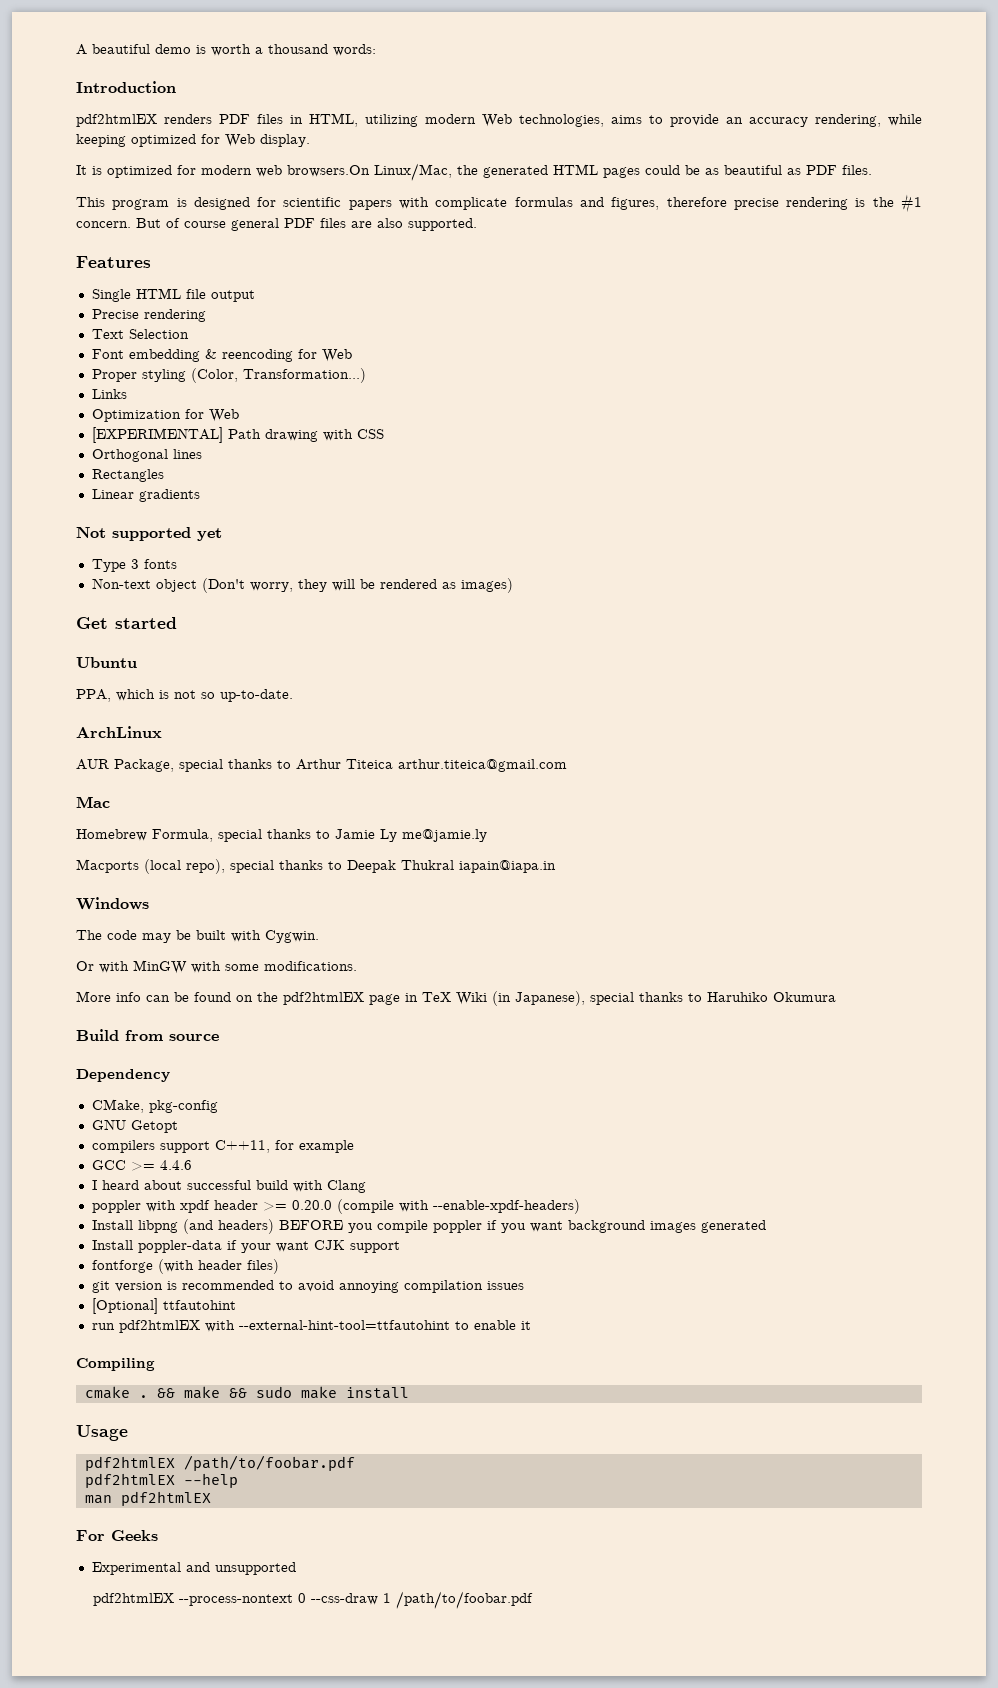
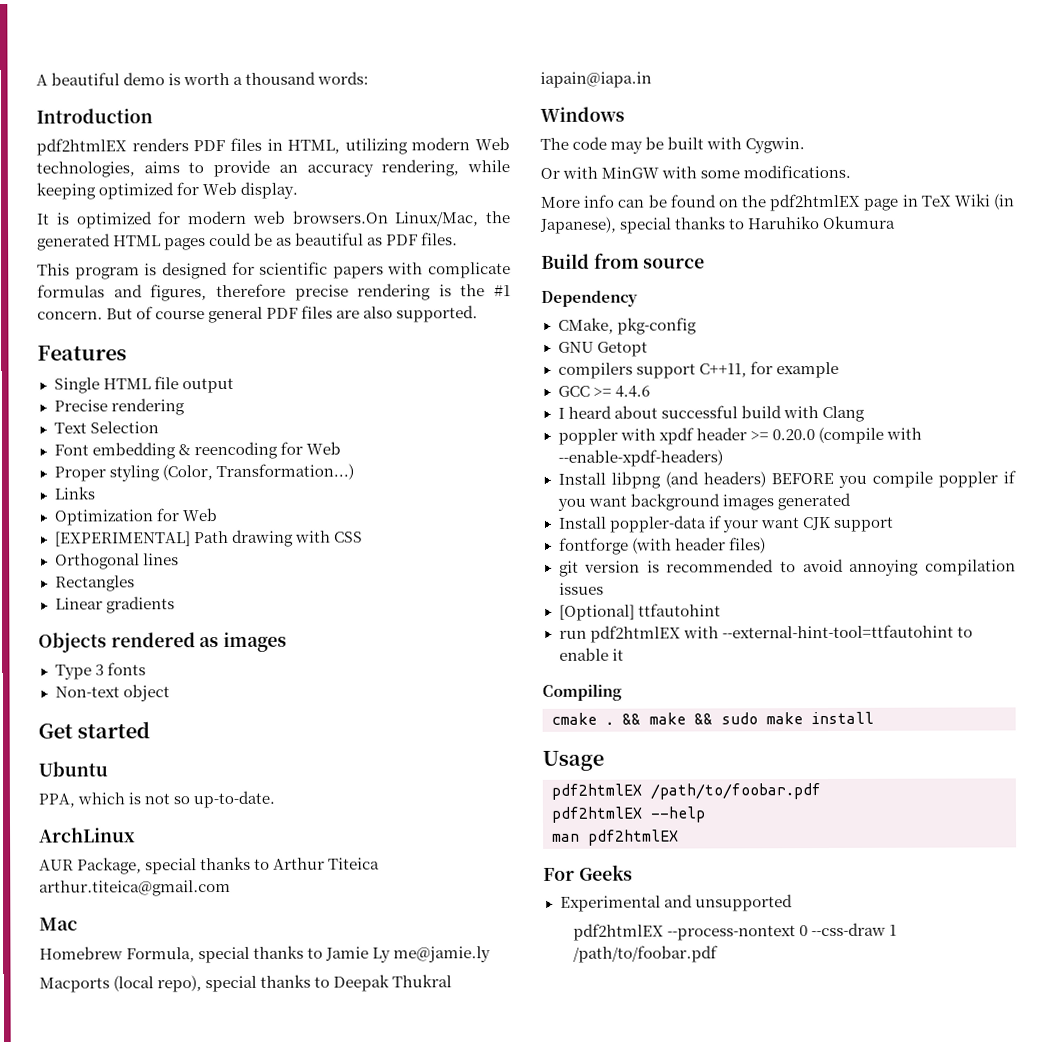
- Not supported yet
+ Objects rendered as images
- Non-text object (Don't worry, they will be rendered as images)
+ Non-text object

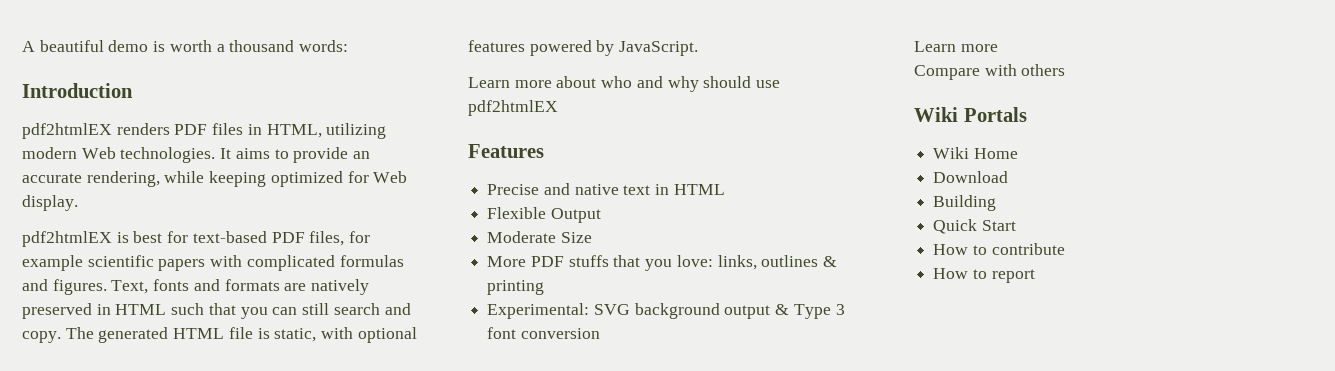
- pdf2htmlEX renders PDF files in HTML, utilizing modern Web technologies, aims to provide an accuracy rendering, while keeping optimized for Web display.
+ pdf2htmlEX renders PDF files in HTML, utilizing modern Web technologies. It aims to provide an accurate rendering, while keeping optimized for Web display.
- It is optimized for modern web browsers.On Linux/Mac, the generated HTML pages could be as beautiful as PDF files.
- This program is designed for scientific papers with complicate formulas and figures, therefore precise rendering is the #1 concern. But of course general PDF files are also supported.
+ pdf2htmlEX is best for text-based PDF files, for example scientific papers with complicated formulas and figures. Text, fonts and formats are natively preserved in HTML such that you can still search and copy. The generated HTML file is static, with optional features powered by JavaScript.
+ Learn more about who and why should use pdf2htmlEX
  Features
- Single HTML file output
- Precise rendering
- Text Selection
- Font embedding & reencoding for Web
- Proper styling (Color, Transformation...)
- Links
- Optimization for Web
- [EXPERIMENTAL] Path drawing with CSS
- Orthogonal lines
- Rectangles
- Linear gradients
- Objects rendered as images
- Type 3 fonts
- Non-text object
- Get started
- Ubuntu
- PPA, which is not so up-to-date.
- ArchLinux
- AUR Package, special thanks to Arthur Titeica arthur.titeica@gmail.com
- Mac
- Homebrew Formula, special thanks to Jamie Ly me@jamie.ly
- Macports (local repo), special thanks to Deepak Thukral iapain@iapa.in
- Windows
- The code may be built with Cygwin.
- Or with MinGW with some modifications.
- More info can be found on the pdf2htmlEX page in TeX Wiki (in Japanese), special thanks to Haruhiko Okumura
- Build from source
- Dependency
- CMake, pkg-config
- GNU Getopt
- compilers support C++11, for example
- GCC >= 4.4.6
- I heard about successful build with Clang
- poppler with xpdf header >= 0.20.0 (compile with --enable-xpdf-headers)
- Install libpng (and headers) BEFORE you compile poppler if you want background images generated
- Install poppler-data if your want CJK support
- fontforge (with header files)
- git version is recommended to avoid annoying compilation issues
- [Optional] ttfautohint
- run pdf2htmlEX with --external-hint-tool=ttfautohint to enable it
- Compiling
- cmake . && make && sudo make install
- Usage
- pdf2htmlEX /path/to/foobar.pdf
- pdf2htmlEX --help
- man pdf2htmlEX
- For Geeks
- Experimental and unsupported
- pdf2htmlEX --process-nontext 0 --css-draw 1 /path/to/foobar.pdf
+ Precise and native text in HTML
+ Flexible Output
+ Moderate Size
+ More PDF stuffs that you love: links, outlines & printing
+ Experimental: SVG background output & Type 3 font conversion
+ Learn more
+ Compare with others
+ Wiki Portals
+ Wiki Home
+ Download
+ Building
+ Quick Start
+ How to contribute
+ How to report

